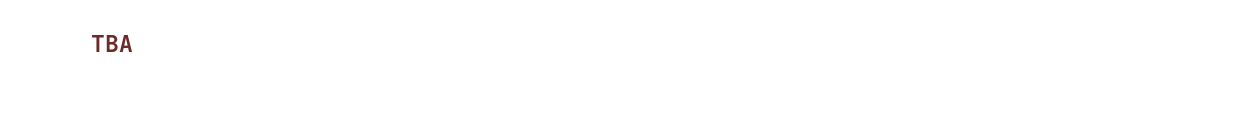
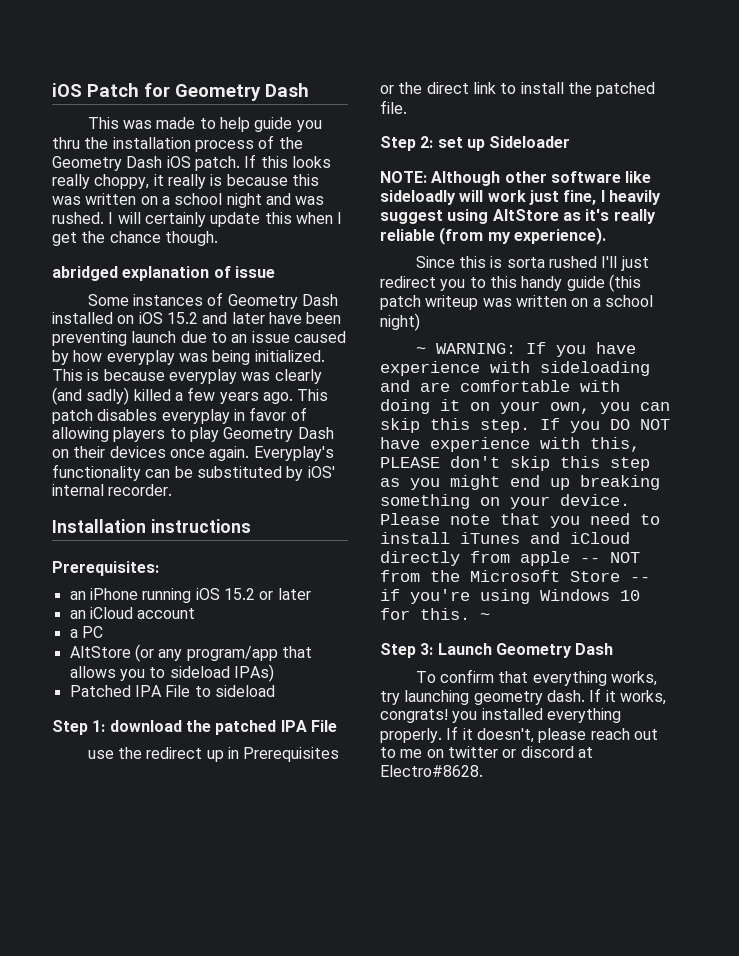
- TBA
+ iOS Patch for Geometry Dash
+ This was made to help guide you thru the installation process of the Geometry Dash iOS patch. If this looks really choppy, it really is because this was written on a school night and was rushed. I will certainly update this when I get the chance though.
+ abridged explanation of issue
+ Some instances of Geometry Dash installed on iOS 15.2 and later have been preventing launch due to an issue caused by how everyplay was being initialized. This is because everyplay was clearly (and sadly) killed a few years ago. This patch disables everyplay in favor of allowing players to play Geometry Dash on their devices once again. Everyplay's functionality can be substituted by iOS' internal recorder.
+ Installation instructions
+ Prerequisites:
+ an iPhone running iOS 15.2 or later
+ an iCloud account
+ a PC
+ AltStore (or any program/app that allows you to sideload IPAs)
+ Patched IPA File to sideload
+ Step 1: download the patched IPA File
+ use the redirect up in Prerequisites or the direct link to install the patched file.
+ Step 2: set up Sideloader
+ NOTE: Although other software like sideloadly will work just fine, I heavily suggest using AltStore as it's really reliable (from my experience).
+ Since this is sorta rushed I'll just redirect you to this handy guide (this patch writeup was written on a school night)
+ ~ WARNING: If you have experience with sideloading and are comfortable with doing it on your own, you can skip this step. If you DO NOT have experience with this, PLEASE don't skip this step as you might end up breaking something on your device. Please note that you need to install iTunes and iCloud directly from apple -- NOT from the Microsoft Store -- if you're using Windows 10 for this. ~
+ Step 3: Launch Geometry Dash
+ To confirm that everything works, try launching geometry dash. If it works, congrats! you installed everything properly. If it doesn't, please reach out to me on twitter or discord at Electro#8628.

